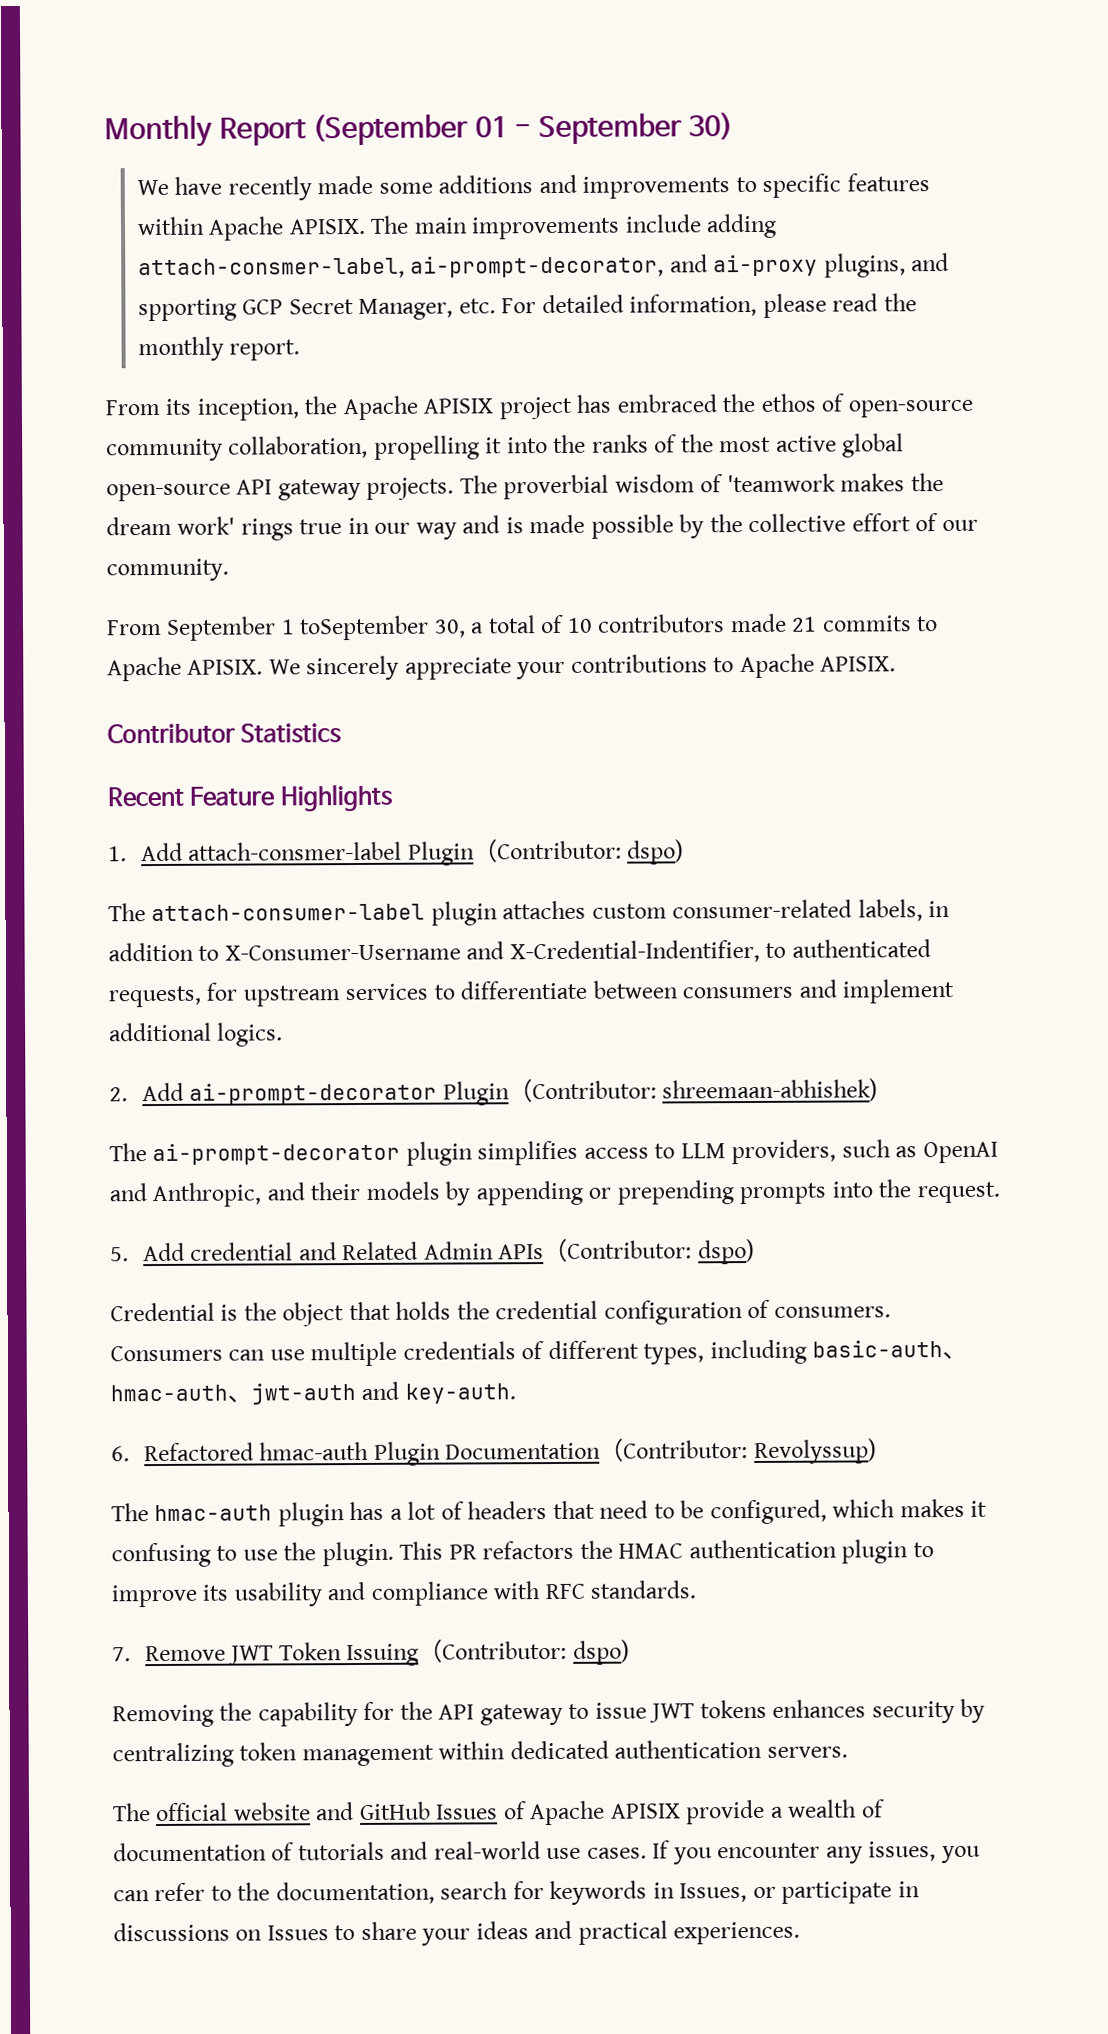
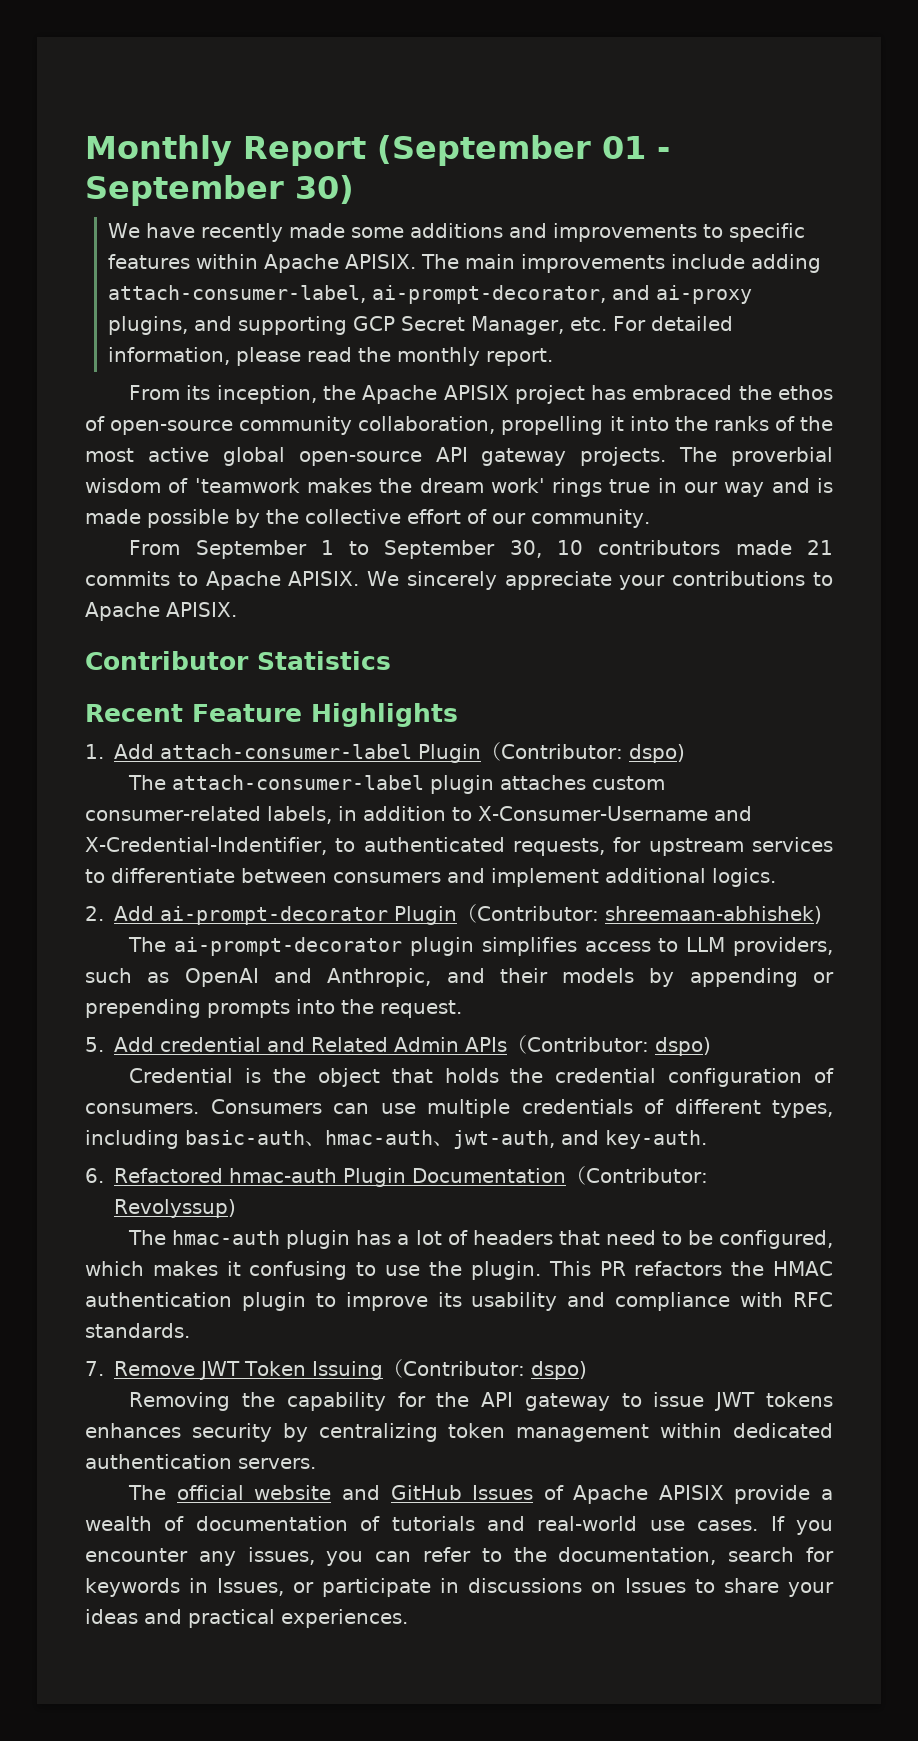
- The main improvements include adding attach-consmer-label, ai-prompt-decorator, and ai-proxy plugins, and spporting GCP Secret Manager, etc. For detailed information, please read the monthly report.
+ The main improvements include adding attach-consumer-label, ai-prompt-decorator, and ai-proxy plugins, and supporting GCP Secret Manager, etc. For detailed information, please read the monthly report.
- From September 1 toSeptember 30, a total of 10 contributors made 21 commits to Apache APISIX.
+ From September 1 to September 30, 10 contributors made 21 commits to Apache APISIX.
- 1. Add attach-consmer-label Plugin（Contributor: dspo)
+ 1. Add attach-consumer-label Plugin（Contributor: dspo)
- Consumers can use multiple credentials of different types, including basic-auth、hmac-auth、jwt-auth and key-auth.
+ Consumers can use multiple credentials of different types, including basic-auth、hmac-auth、jwt-auth, and key-auth.

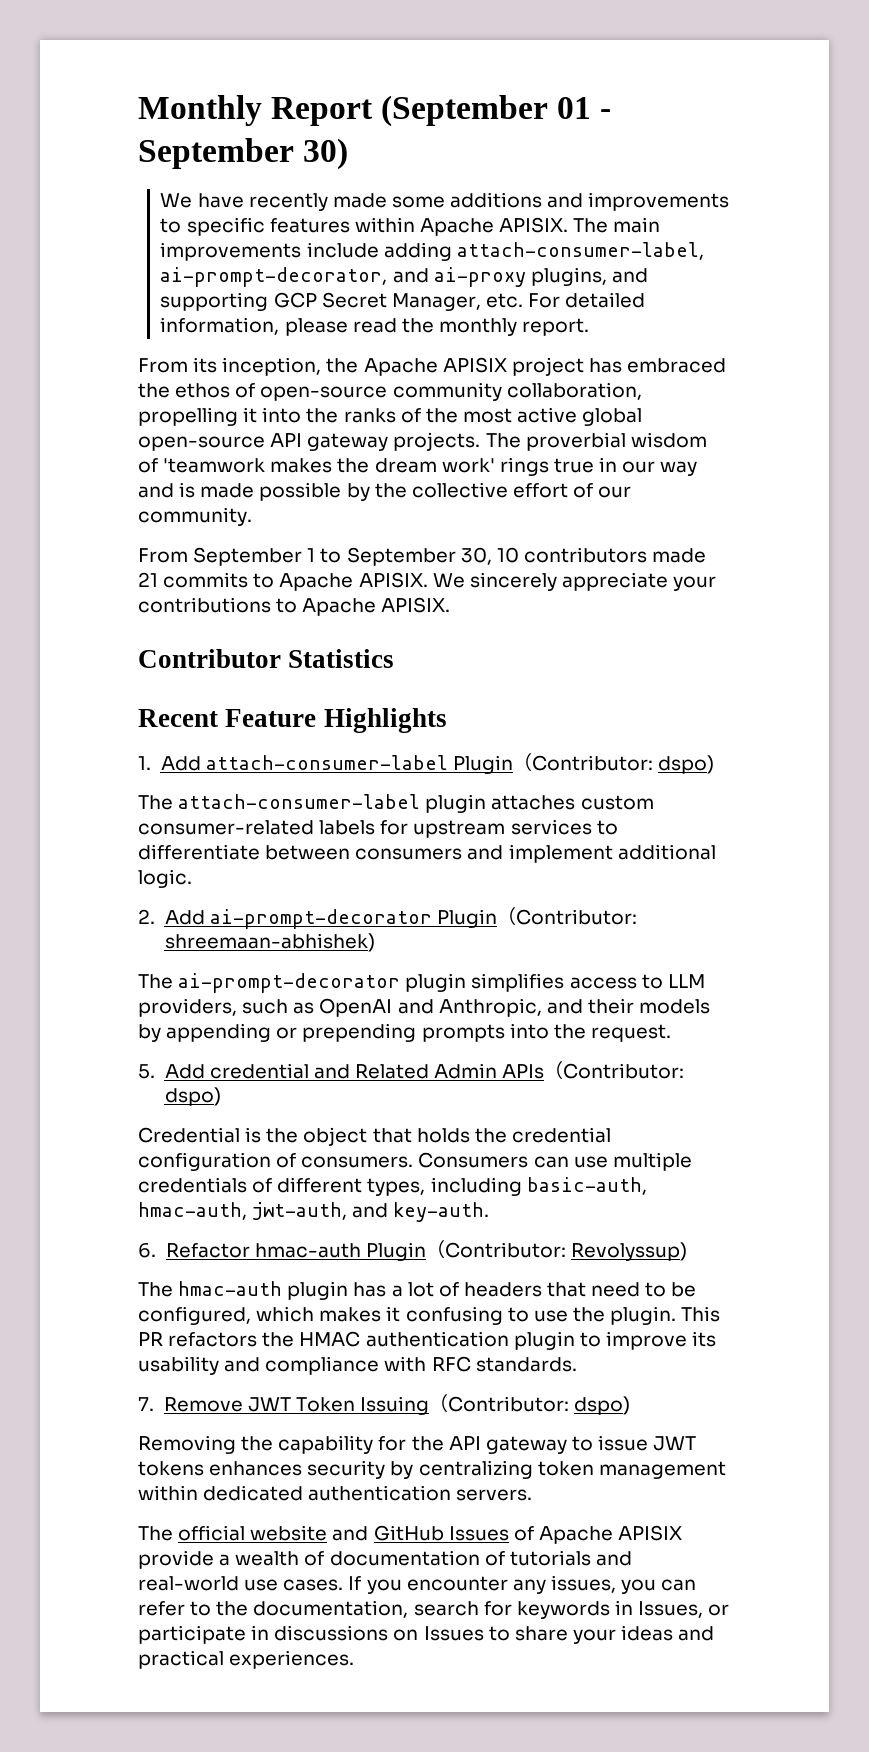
- The attach-consumer-label plugin attaches custom consumer-related labels, in addition to X-Consumer-Username and X-Credential-Indentifier, to authenticated requests, for upstream services to differentiate between consumers and implement additional logics.
+ The attach-consumer-label plugin attaches custom consumer-related labels for upstream services to differentiate between consumers and implement additional logic.
- Consumers can use multiple credentials of different types, including basic-auth、hmac-auth、jwt-auth, and key-auth.
+ Consumers can use multiple credentials of different types, including basic-auth, hmac-auth, jwt-auth, and key-auth.
- 6. Refactored hmac-auth Plugin Documentation（Contributor: Revolyssup)
+ 6. Refactor hmac-auth Plugin（Contributor: Revolyssup)

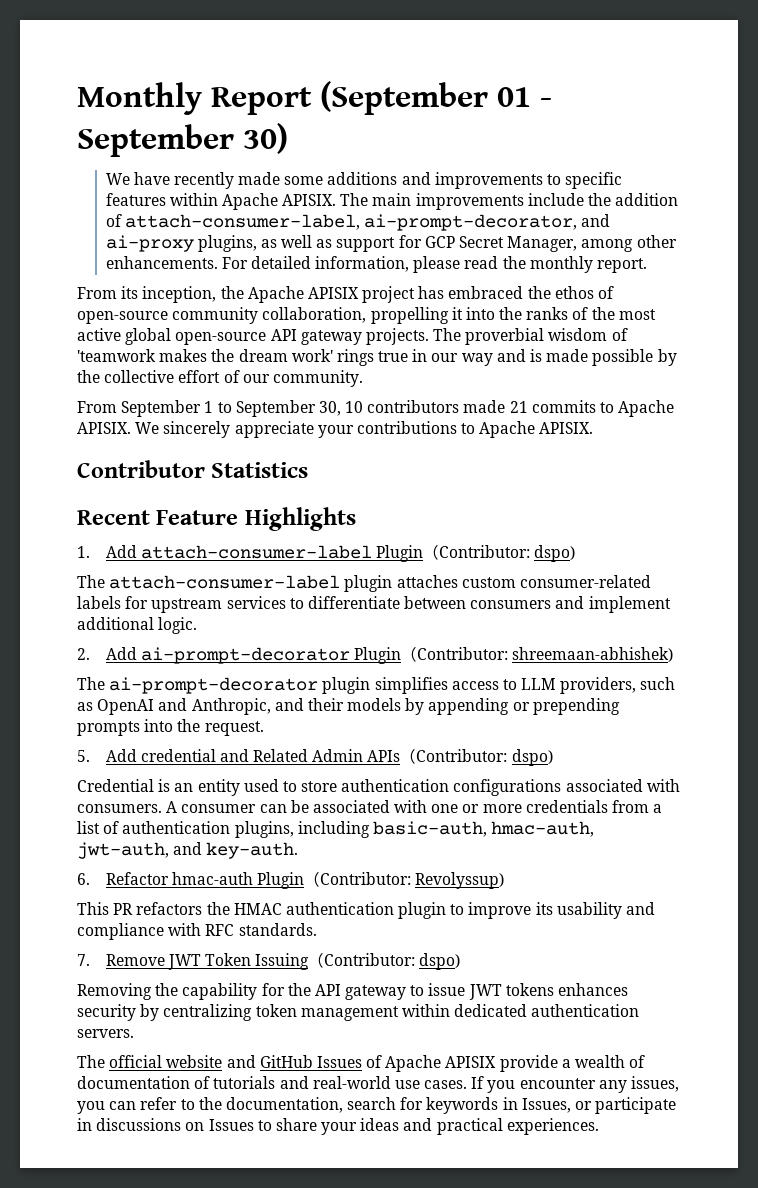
- The main improvements include adding attach-consumer-label, ai-prompt-decorator, and ai-proxy plugins, and supporting GCP Secret Manager, etc. For detailed information, please read the monthly report.
+ The main improvements include the addition of attach-consumer-label, ai-prompt-decorator, and ai-proxy plugins, as well as support for GCP Secret Manager, among other enhancements. For detailed information, please read the monthly report.
- Credential is the object that holds the credential configuration of consumers. Consumers can use multiple credentials of different types, including basic-auth, hmac-auth, jwt-auth, and key-auth.
+ Credential is an entity used to store authentication configurations associated with consumers. A consumer can be associated with one or more credentials from a list of authentication plugins, including basic-auth, hmac-auth, jwt-auth, and key-auth.
- The hmac-auth plugin has a lot of headers that need to be configured, which makes it confusing to use the plugin.

